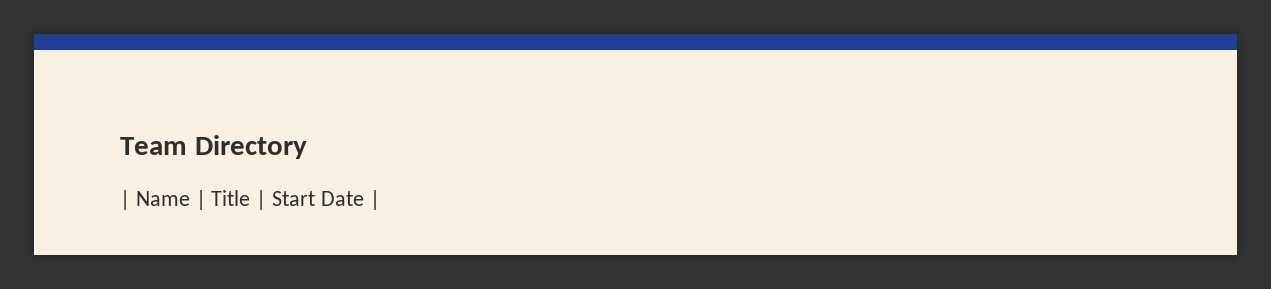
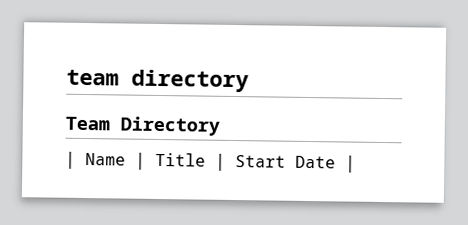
+ team directory

